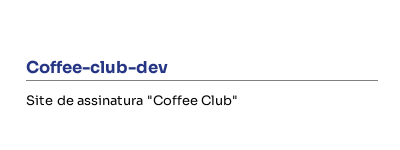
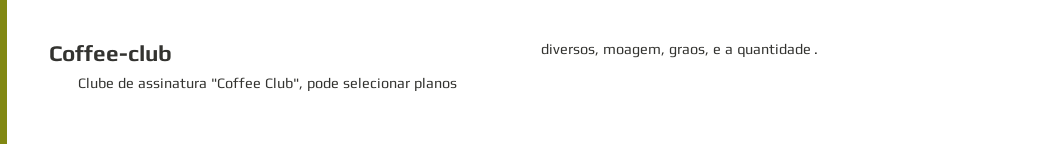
- Coffee-club-dev
- Site de assinatura "Coffee Club"
+ Coffee-club
+ Clube de assinatura "Coffee Club", pode selecionar planos diversos, moagem, graos, e a quantidade .

